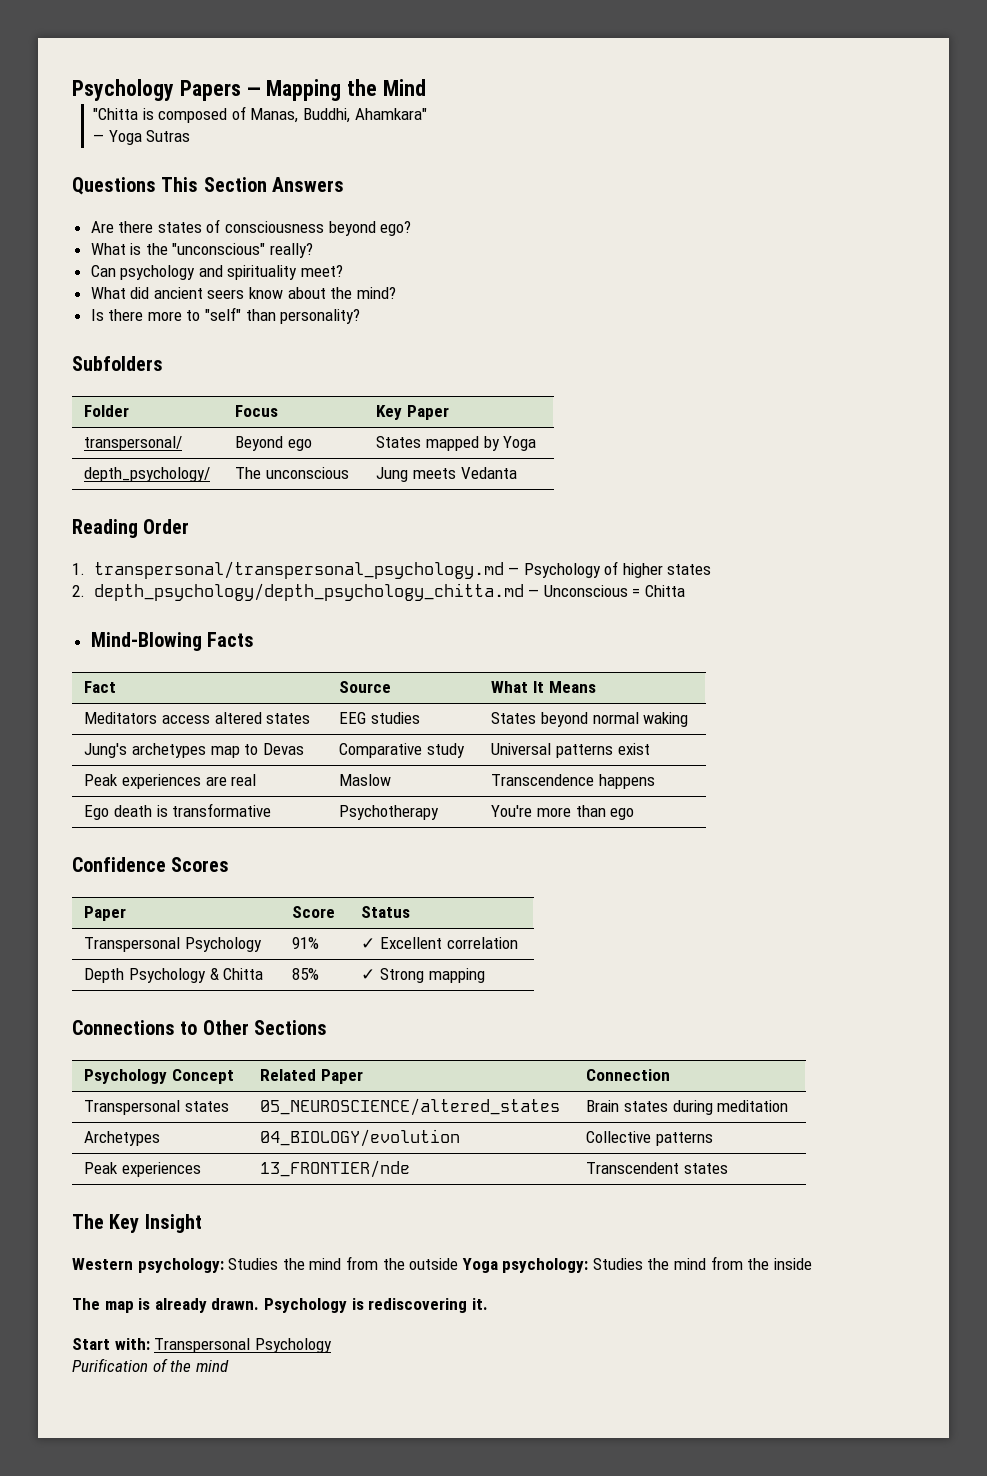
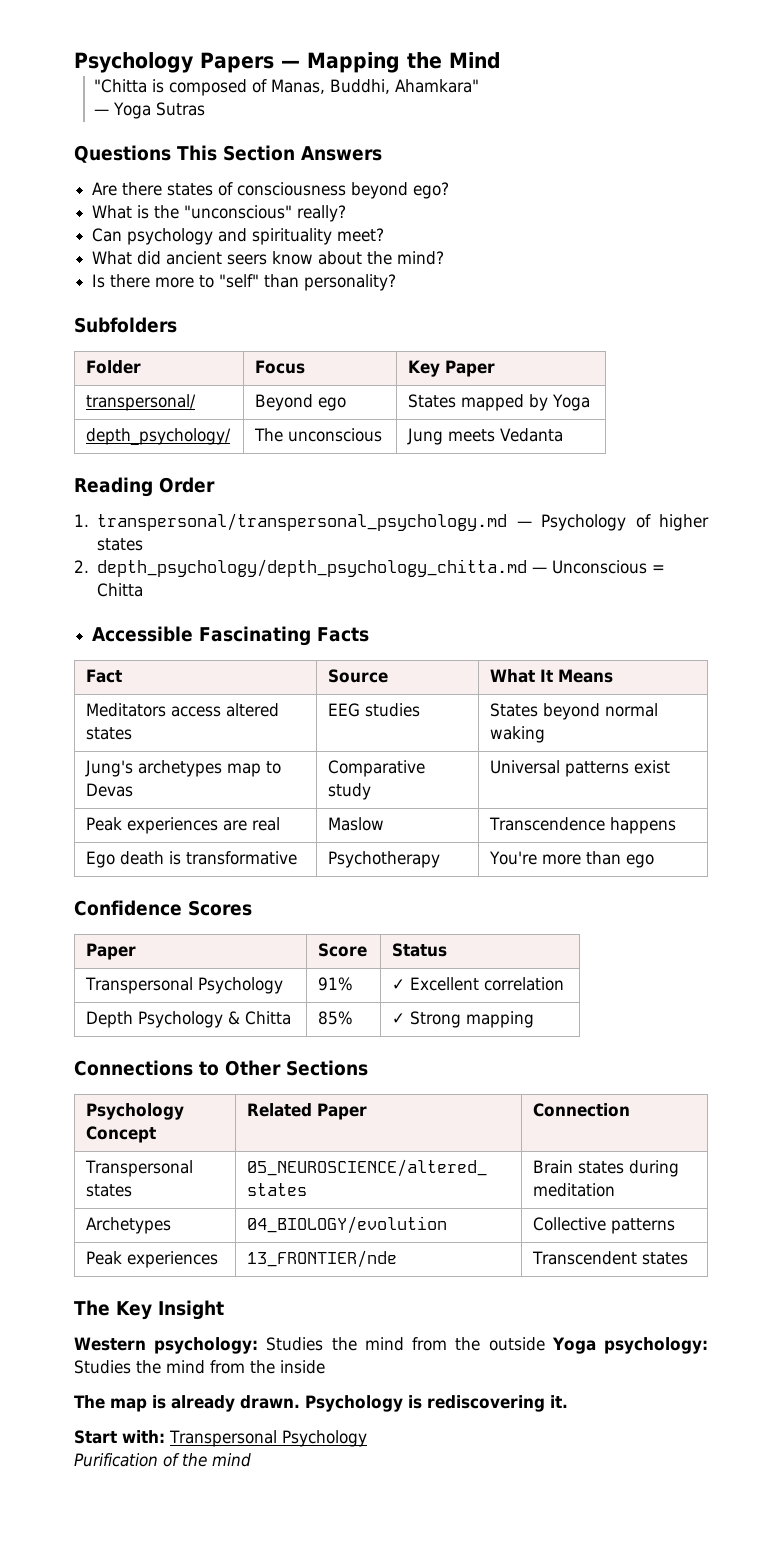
- Mind-Blowing Facts
+ Accessible Fascinating Facts

